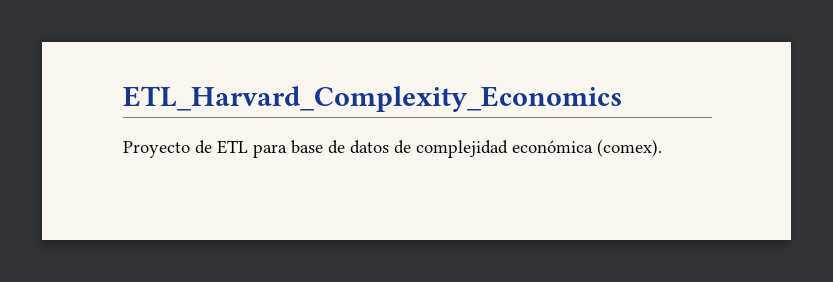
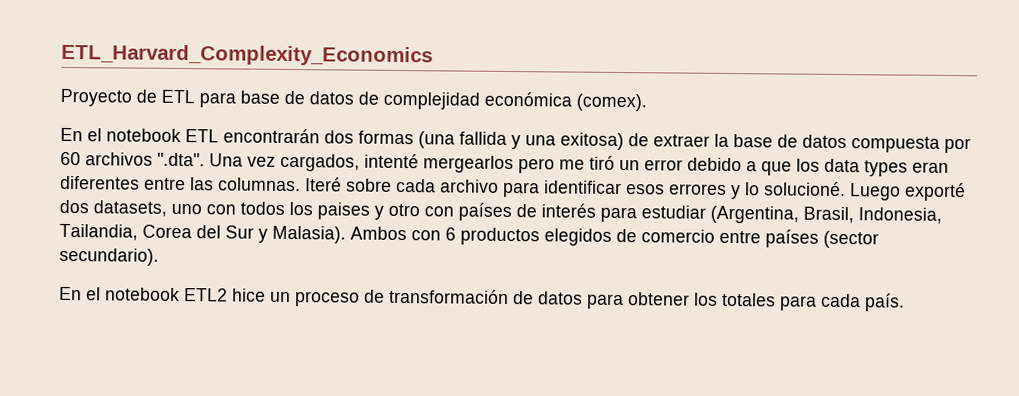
+ En el notebook ETL encontrarán dos formas (una fallida y una exitosa) de extraer la base de datos compuesta por 60 archivos ".dta". Una vez cargados, intenté mergearlos pero me tiró un error debido a que los data types eran diferentes entre las columnas. Iteré sobre cada archivo para identificar esos errores y lo solucioné. Luego exporté dos datasets, uno con todos los paises y otro con países de interés para estudiar (Argentina, Brasil, Indonesia, Tailandia, Corea del Sur y Malasia). Ambos con 6 productos elegidos de comercio entre países (sector secundario).
+ En el notebook ETL2 hice un proceso de transformación de datos para obtener los totales para cada país.

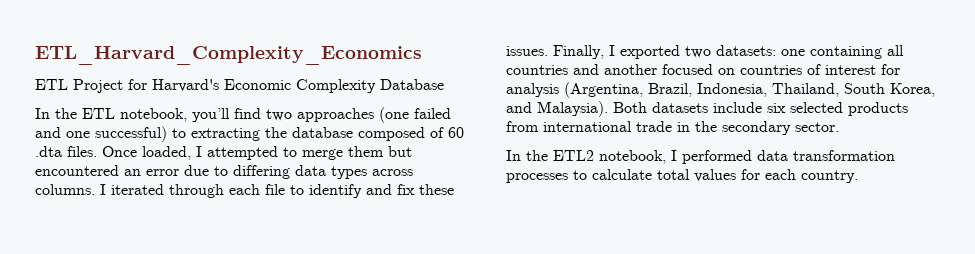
- Proyecto de ETL para base de datos de complejidad económica (comex).
- En el notebook ETL encontrarán dos formas (una fallida y una exitosa) de extraer la base de datos compuesta por 60 archivos ".dta". Una vez cargados, intenté mergearlos pero me tiró un error debido a que los data types eran diferentes entre las columnas. Iteré sobre cada archivo para identificar esos errores y lo solucioné. Luego exporté dos datasets, uno con todos los paises y otro con países de interés para estudiar (Argentina, Brasil, Indonesia, Tailandia, Corea del Sur y Malasia). Ambos con 6 productos elegidos de comercio entre países (sector secundario).
- En el notebook ETL2 hice un proceso de transformación de datos para obtener los totales para cada país.
+ ETL Project for Harvard's Economic Complexity Database
+ In the ETL notebook, you’ll find two approaches (one failed and one successful) to extracting the database composed of 60 .dta files. Once loaded, I attempted to merge them but encountered an error due to differing data types across columns. I iterated through each file to identify and fix these issues. Finally, I exported two datasets: one containing all countries and another focused on countries of interest for analysis (Argentina, Brazil, Indonesia, Thailand, South Korea, and Malaysia). Both datasets include six selected products from international trade in the secondary sector.
+ In the ETL2 notebook, I performed data transformation processes to calculate total values for each country.

